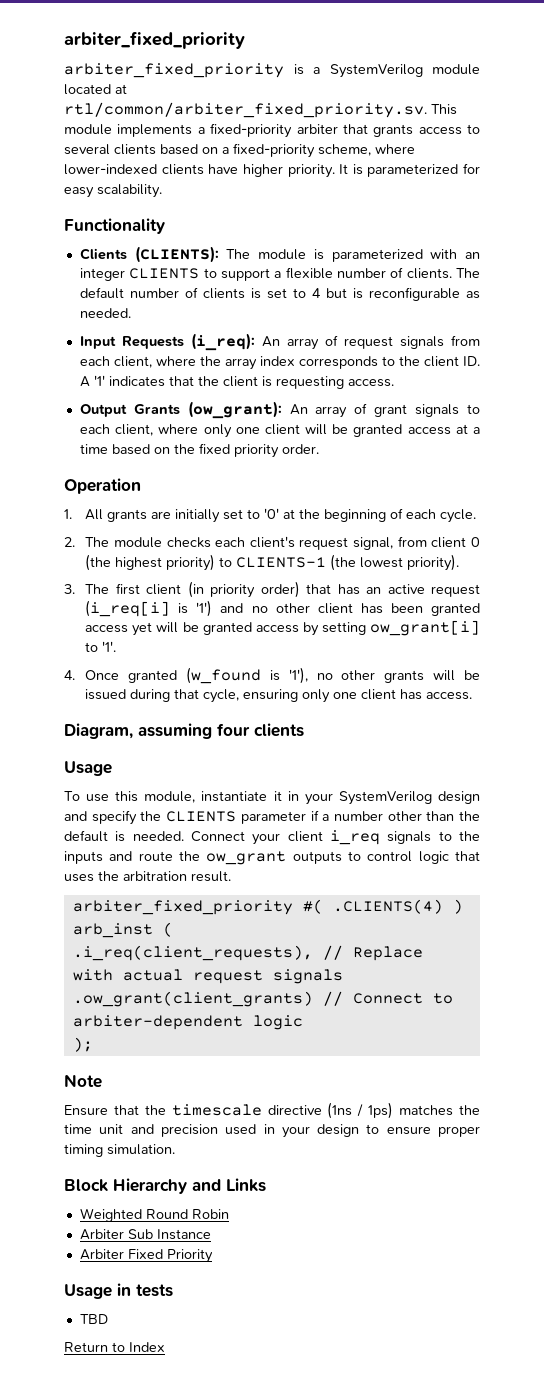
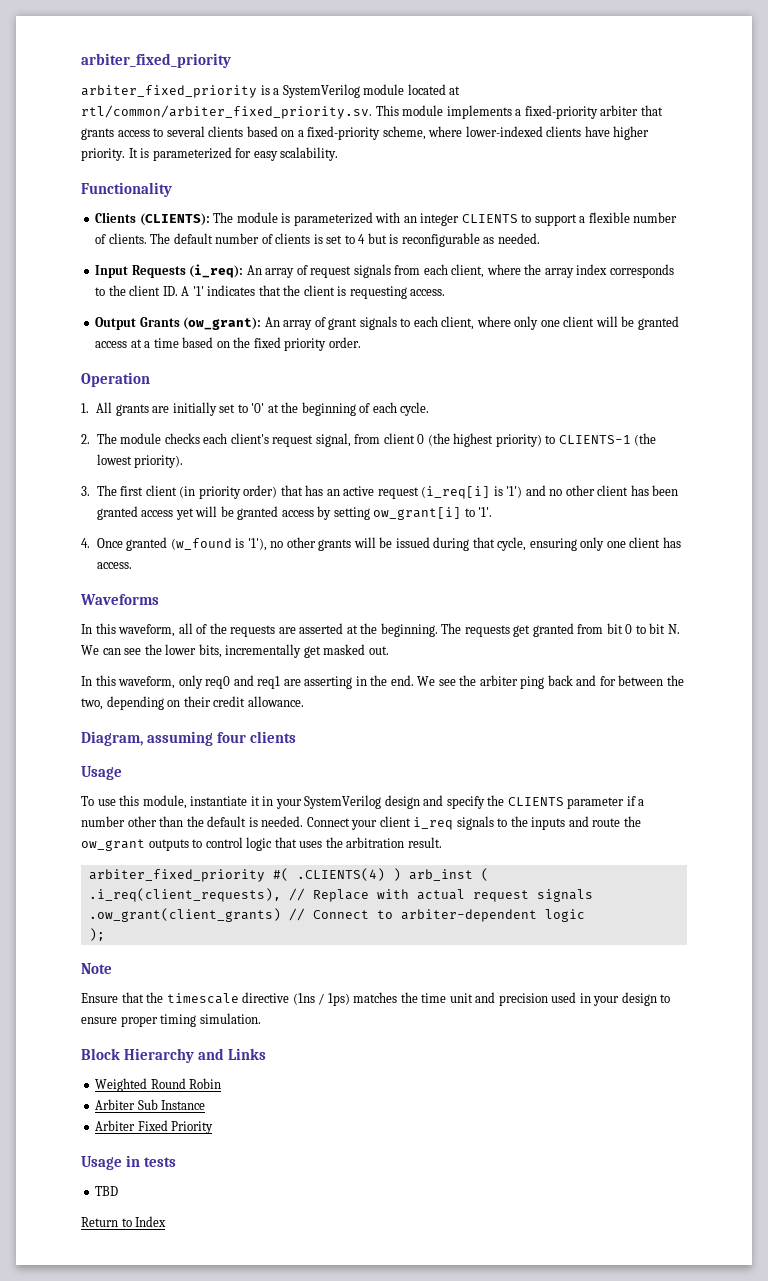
+ Waveforms
+ In this waveform, all of the requests are asserted at the beginning. The requests get granted from bit 0 to bit N. We can see the lower bits, incrementally get masked out.
+ In this waveform, only req0 and req1 are asserting in the end. We see the arbiter ping back and for between the two, depending on their credit allowance.

